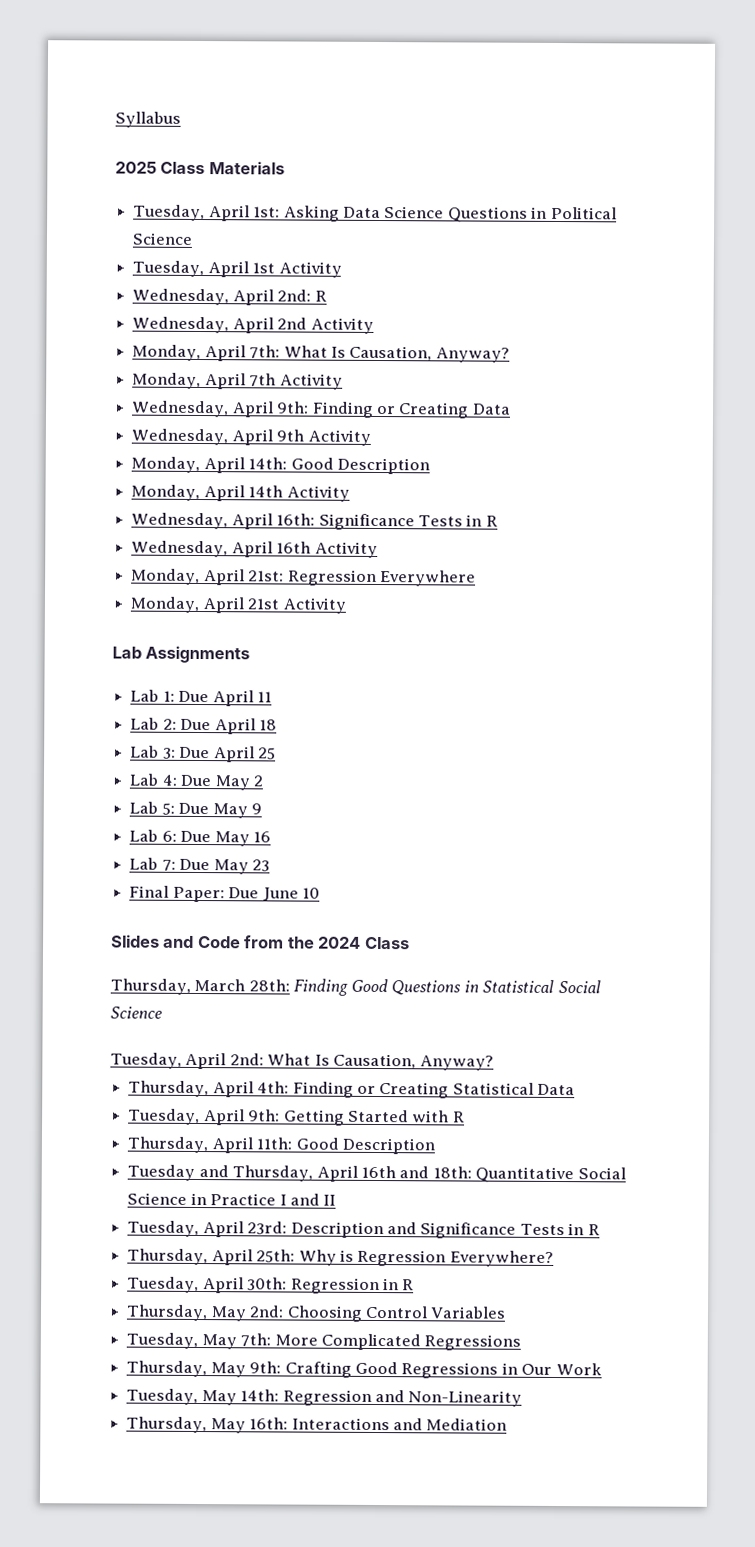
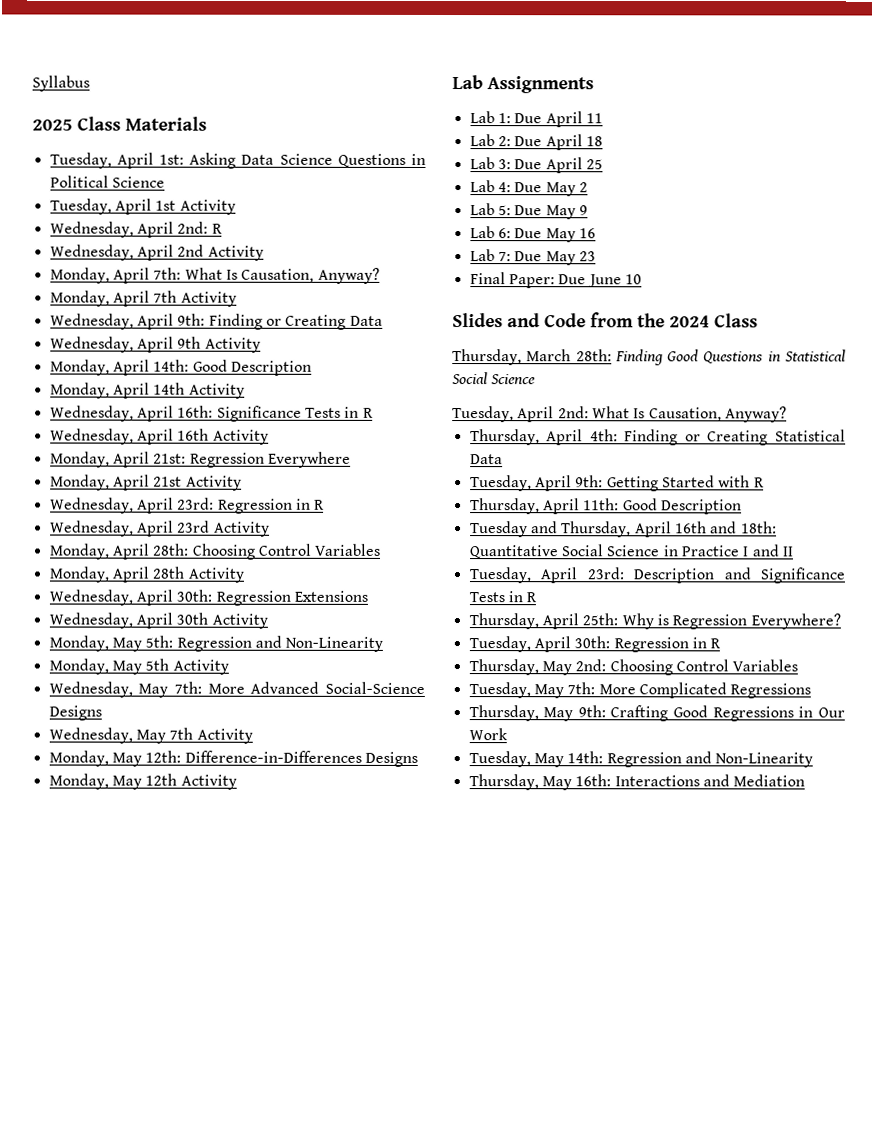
+ Wednesday, April 23rd: Regression in R
+ Wednesday, April 23rd Activity
+ Monday, April 28th: Choosing Control Variables
+ Monday, April 28th Activity
+ Wednesday, April 30th: Regression Extensions
+ Wednesday, April 30th Activity
+ Monday, May 5th: Regression and Non-Linearity
+ Monday, May 5th Activity
+ Wednesday, May 7th: More Advanced Social-Science Designs
+ Wednesday, May 7th Activity
+ Monday, May 12th: Difference-in-Differences Designs
+ Monday, May 12th Activity

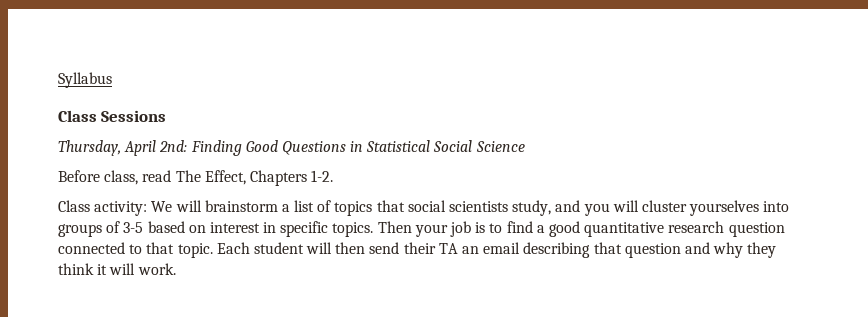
- 2025 Class Materials
- Tuesday, April 1st: Asking Data Science Questions in Political Science
- Tuesday, April 1st Activity
- Wednesday, April 2nd: R
- Wednesday, April 2nd Activity
- Monday, April 7th: What Is Causation, Anyway?
- Monday, April 7th Activity
- Wednesday, April 9th: Finding or Creating Data
- Wednesday, April 9th Activity
- Monday, April 14th: Good Description
- Monday, April 14th Activity
- Wednesday, April 16th: Significance Tests in R
- Wednesday, April 16th Activity
- Monday, April 21st: Regression Everywhere
- Monday, April 21st Activity
- Wednesday, April 23rd: Regression in R
- Wednesday, April 23rd Activity
- Monday, April 28th: Choosing Control Variables
- Monday, April 28th Activity
- Wednesday, April 30th: Regression Extensions
- Wednesday, April 30th Activity
- Monday, May 5th: Regression and Non-Linearity
- Monday, May 5th Activity
- Wednesday, May 7th: More Advanced Social-Science Designs
- Wednesday, May 7th Activity
- Monday, May 12th: Difference-in-Differences Designs
- Monday, May 12th Activity
- Lab Assignments
- Lab 1: Due April 11
- Lab 2: Due April 18
- Lab 3: Due April 25
- Lab 4: Due May 2
- Lab 5: Due May 9
- Lab 6: Due May 16
- Lab 7: Due May 23
- Final Paper: Due June 10
- Slides and Code from the 2024 Class
- Thursday, March 28th: Finding Good Questions in Statistical Social Science
+ Class Sessions
+ Thursday, April 2nd: Finding Good Questions in Statistical Social Science
- Tuesday, April 2nd: What Is Causation, Anyway?
- Thursday, April 4th: Finding or Creating Statistical Data
- Tuesday, April 9th: Getting Started with R
- Thursday, April 11th: Good Description
- Tuesday and Thursday, April 16th and 18th: Quantitative Social Science in Practice I and II
- Tuesday, April 23rd: Description and Significance Tests in R
- Thursday, April 25th: Why is Regression Everywhere?
- Tuesday, April 30th: Regression in R
- Thursday, May 2nd: Choosing Control Variables
- Tuesday, May 7th: More Complicated Regressions
- Thursday, May 9th: Crafting Good Regressions in Our Work
- Tuesday, May 14th: Regression and Non-Linearity
- Thursday, May 16th: Interactions and Mediation
+ Before class, read The Effect, Chapters 1-2.
+ Class activity: We will brainstorm a list of topics that social scientists study, and you will cluster yourselves into groups of 3-5 based on interest in specific topics. Then your job is to find a good quantitative research question connected to that topic. Each student will then send their TA an email describing that question and why they think it will work.

